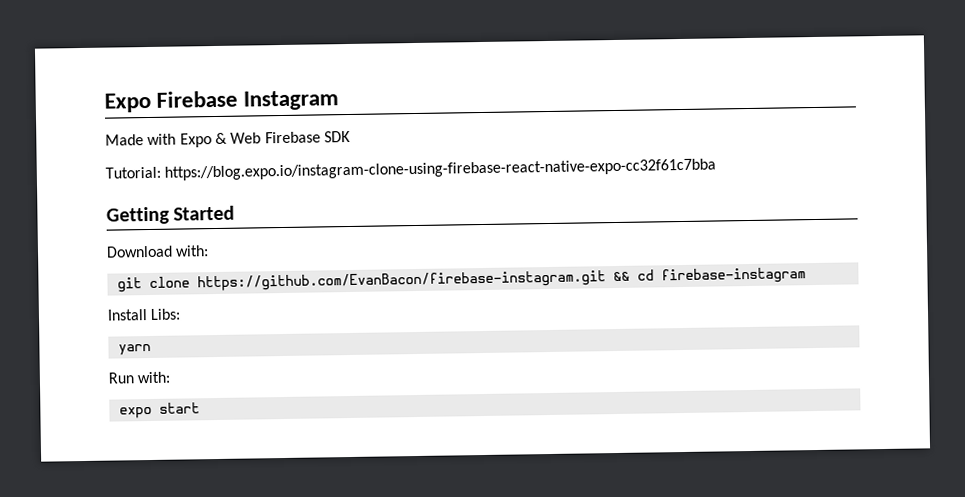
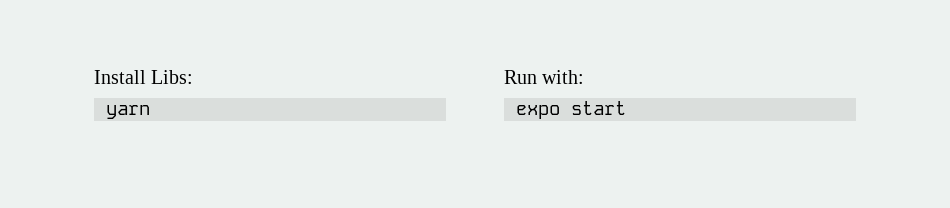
- Expo Firebase Instagram
- Made with Expo & Web Firebase SDK
- Tutorial: https://blog.expo.io/instagram-clone-using-firebase-react-native-expo-cc32f61c7bba
- Getting Started
- Download with:
- git clone https://github.com/EvanBacon/firebase-instagram.git && cd firebase-instagram

